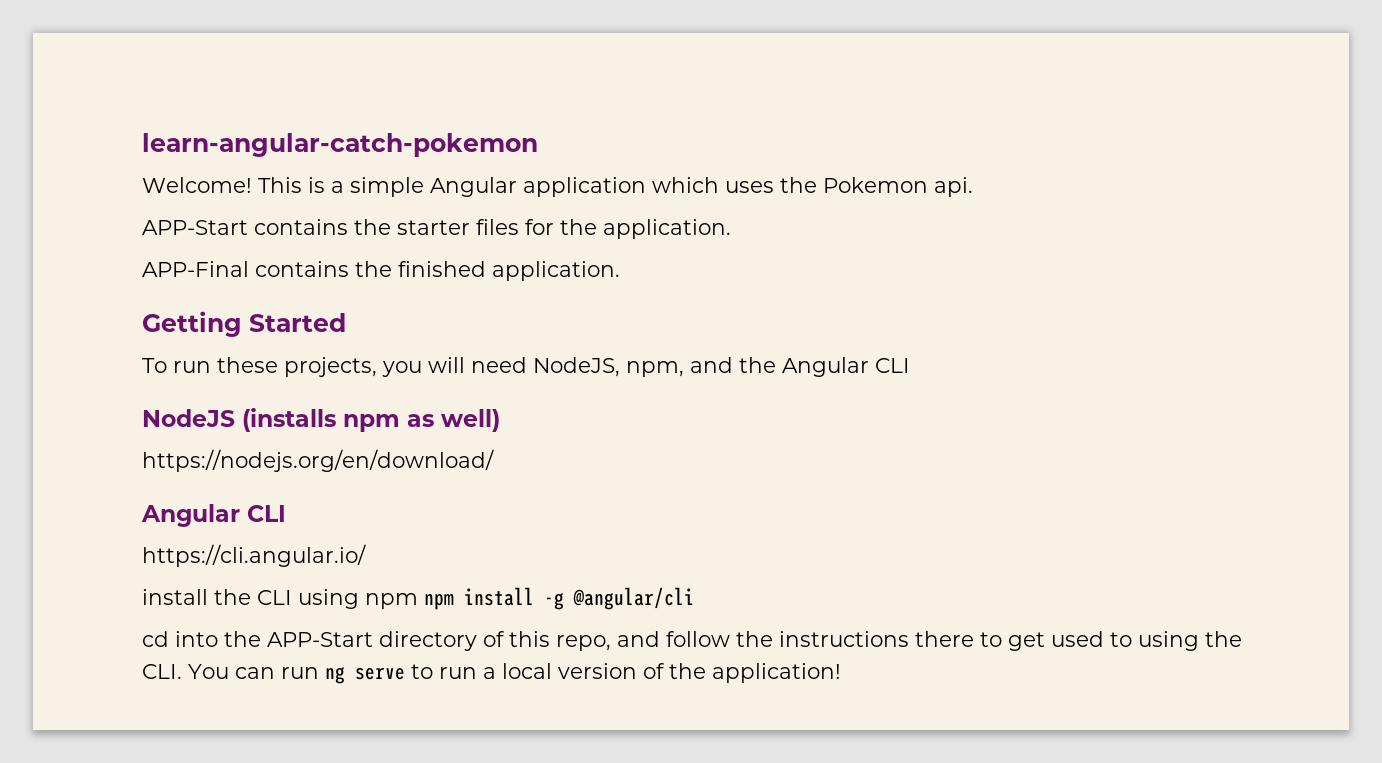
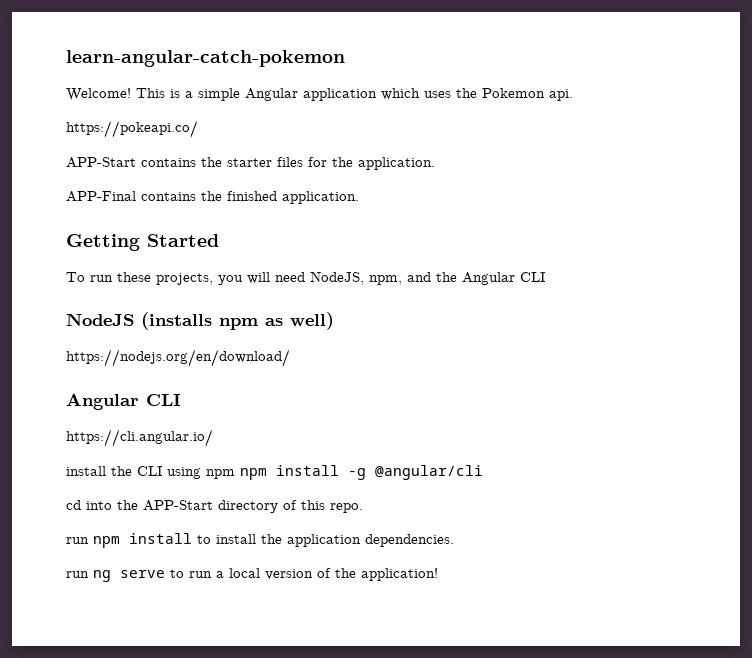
+ https://pokeapi.co/
- cd into the APP-Start directory of this repo, and follow the instructions there to get used to using the CLI. You can run ng serve to run a local version of the application!
+ cd into the APP-Start directory of this repo.
+ run npm install to install the application dependencies.
+ run ng serve to run a local version of the application!

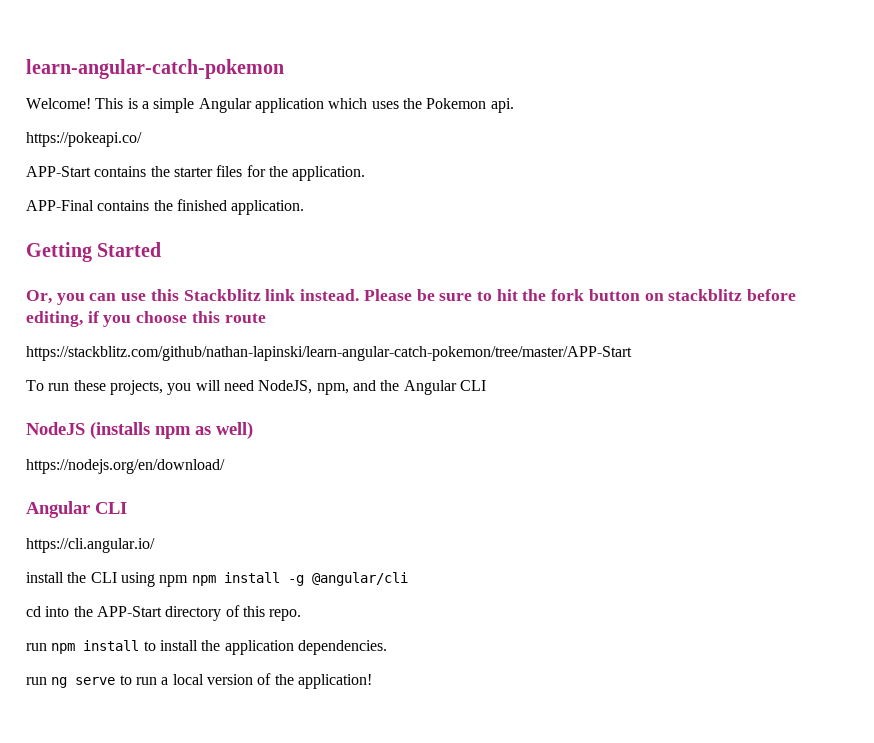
+ Or, you can use this Stackblitz link instead. Please be sure to hit the fork button on stackblitz before editing, if you choose this route
+ https://stackblitz.com/github/nathan-lapinski/learn-angular-catch-pokemon/tree/master/APP-Start

